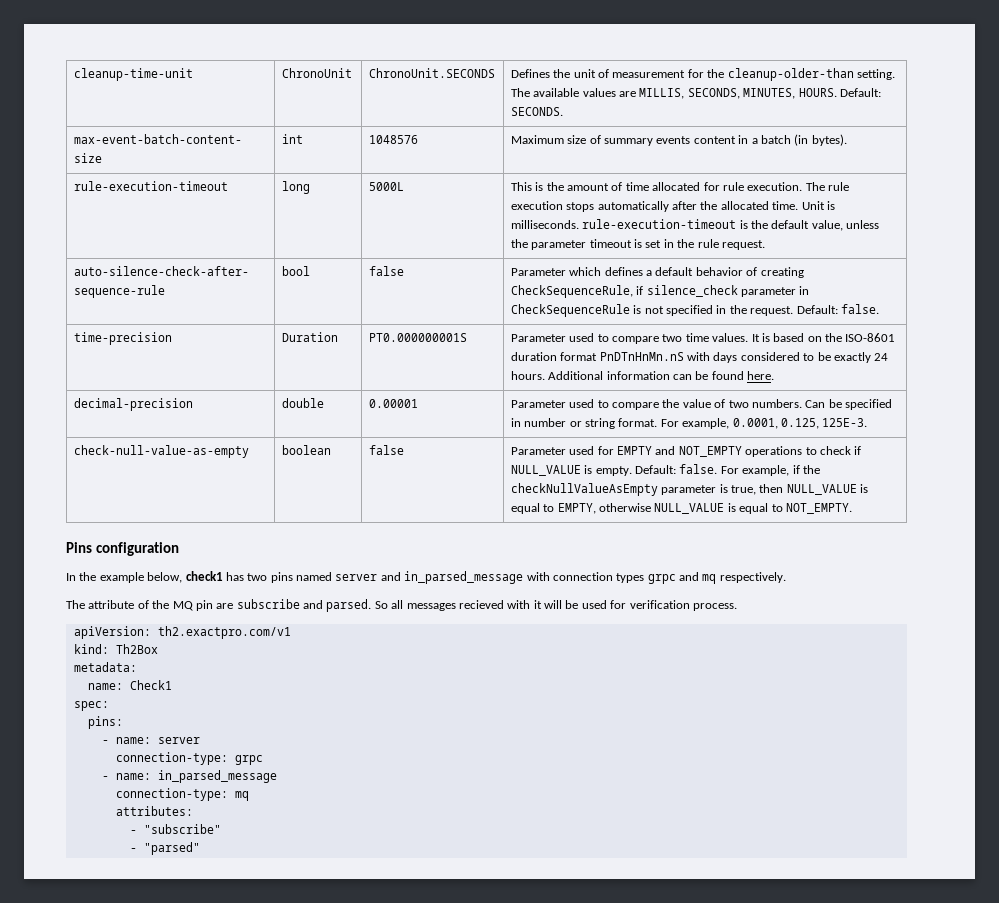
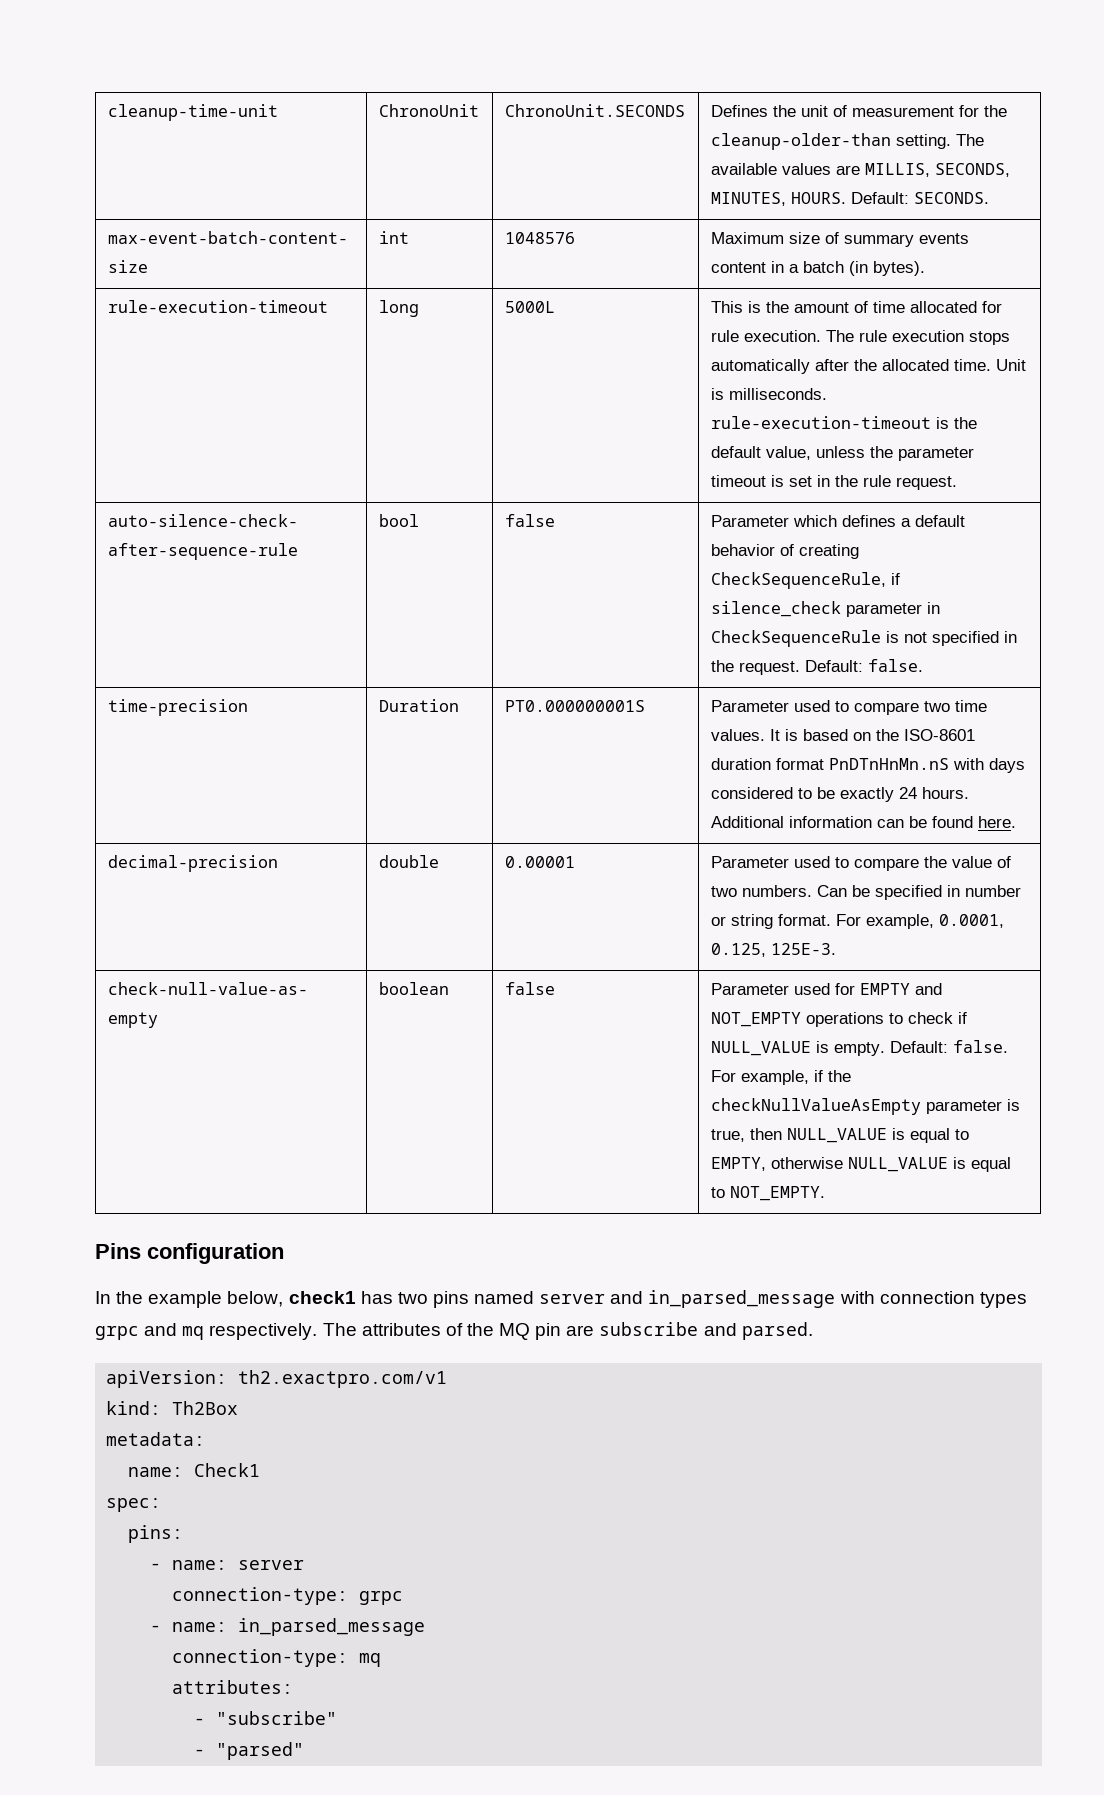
- In the example below, check1 has two pins named server and in_parsed_message with connection types grpc and mq respectively.
- The attribute of the MQ pin are subscribe and parsed. So all messages recieved with it will be used for verification process.
+ In the example below, check1 has two pins named server and in_parsed_message with connection types grpc and mq respectively. The attributes of the MQ pin are subscribe and parsed.

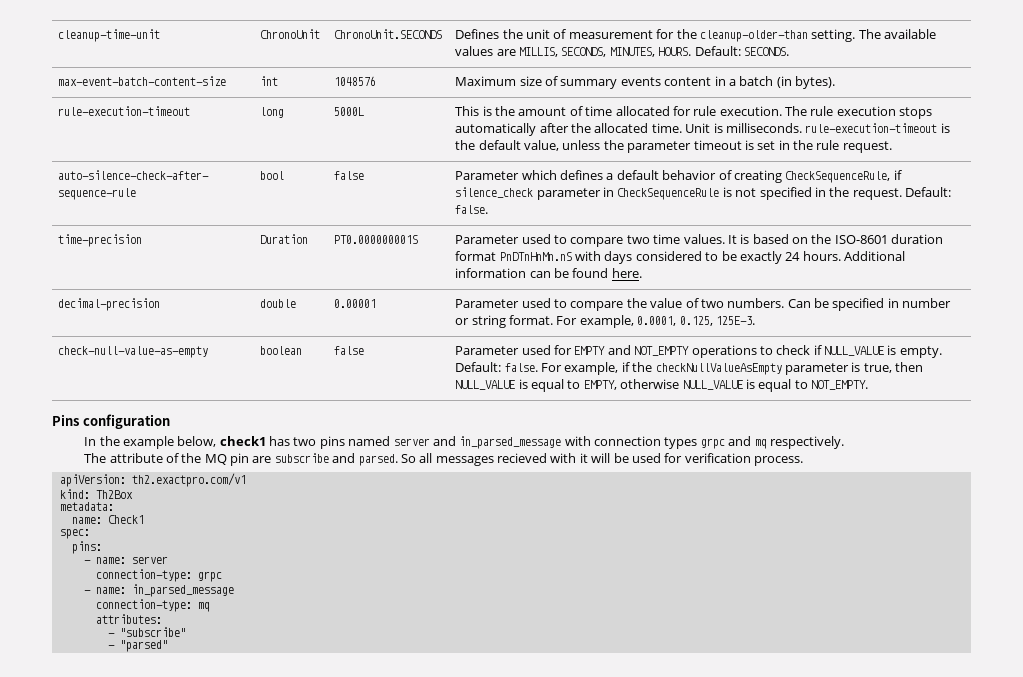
- In the example below, check1 has two pins named server and in_parsed_message with connection types grpc and mq respectively. The attributes of the MQ pin are subscribe and parsed.
+ In the example below, check1 has two pins named server and in_parsed_message with connection types grpc and mq respectively.
+ The attribute of the MQ pin are subscribe and parsed. So all messages recieved with it will be used for verification process.

